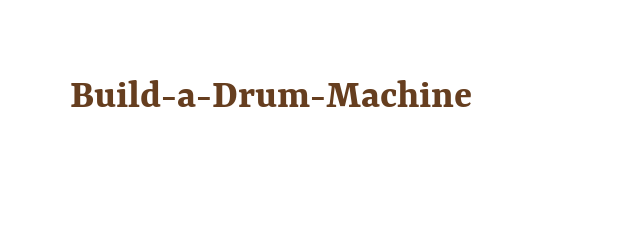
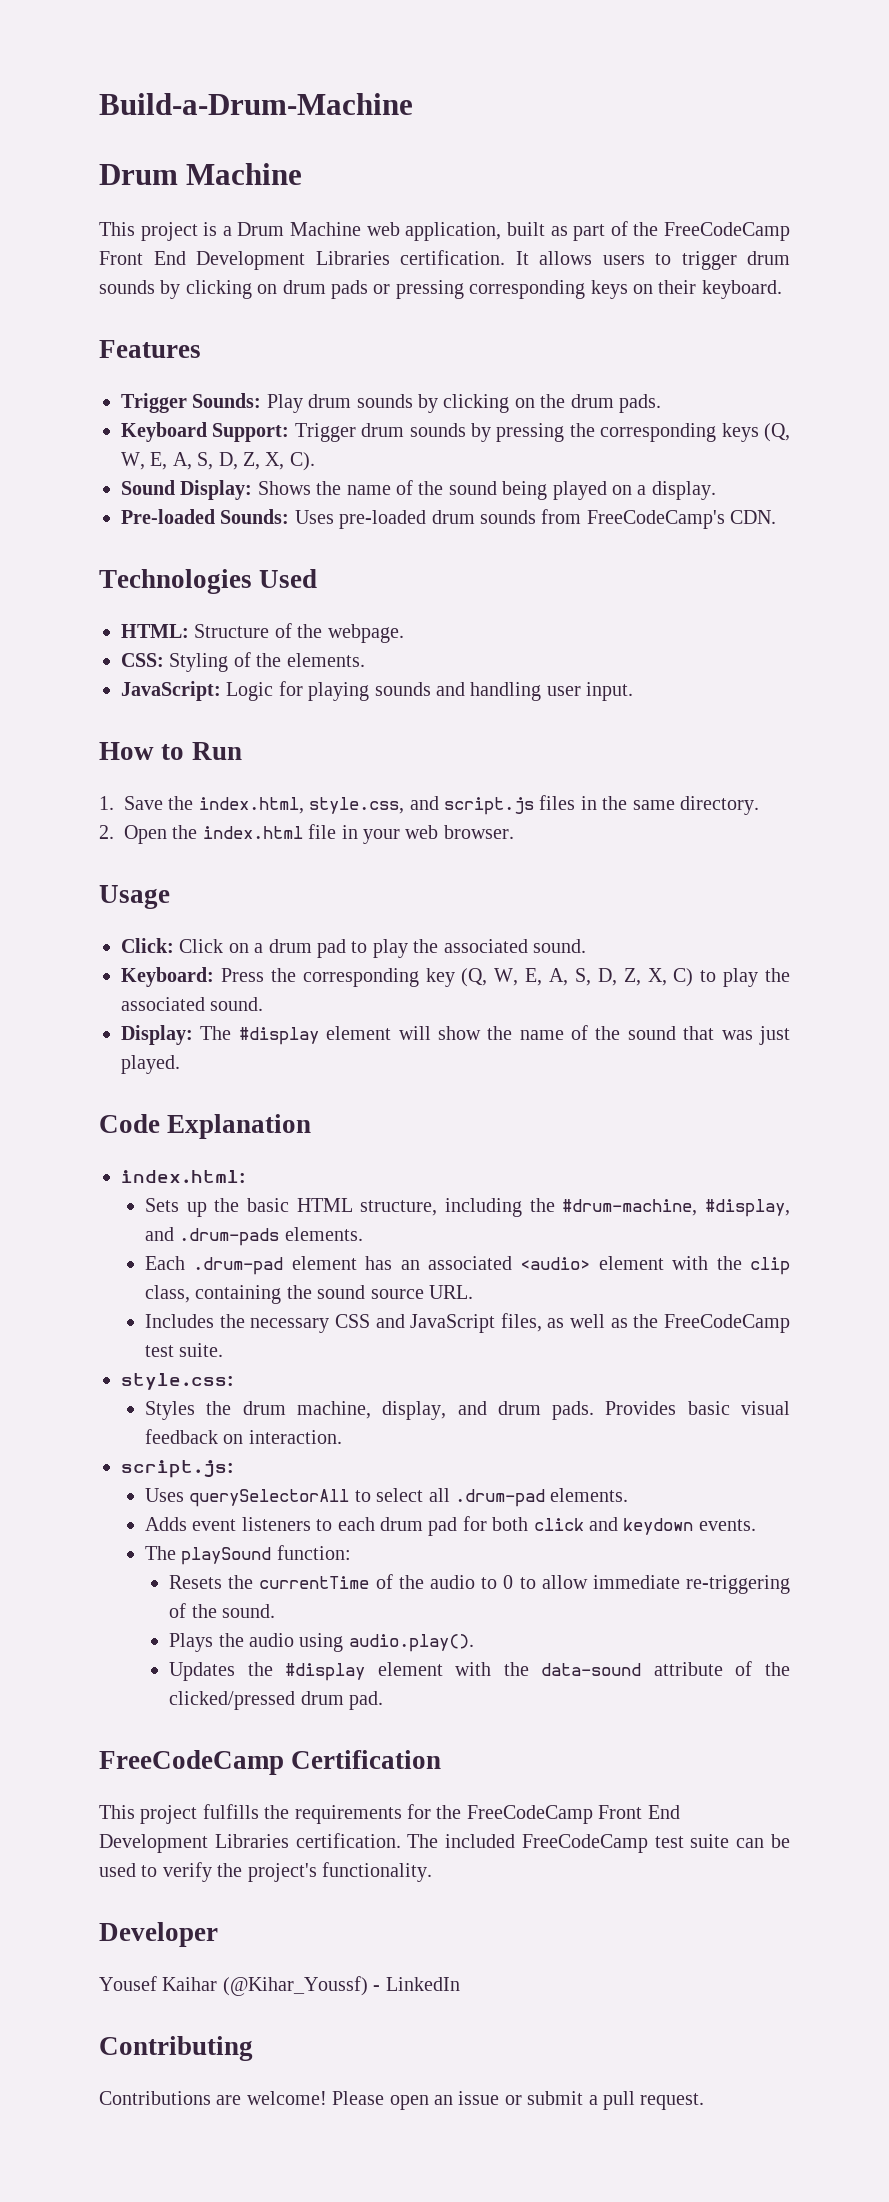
  Build-a-Drum-Machine
+ Drum Machine
+ This project is a Drum Machine web application, built as part of the FreeCodeCamp Front End Development Libraries certification. It allows users to trigger drum sounds by clicking on drum pads or pressing corresponding keys on their keyboard.
+ Features
+ Trigger Sounds: Play drum sounds by clicking on the drum pads.
+ Keyboard Support: Trigger drum sounds by pressing the corresponding keys (Q, W, E, A, S, D, Z, X, C).
+ Sound Display: Shows the name of the sound being played on a display.
+ Pre-loaded Sounds: Uses pre-loaded drum sounds from FreeCodeCamp's CDN.
+ Technologies Used
+ HTML: Structure of the webpage.
+ CSS: Styling of the elements.
+ JavaScript: Logic for playing sounds and handling user input.
+ How to Run
+ 1. Save the index.html, style.css, and script.js files in the same directory.
+ 2. Open the index.html file in your web browser.
+ Usage
+ Click: Click on a drum pad to play the associated sound.
+ Keyboard: Press the corresponding key (Q, W, E, A, S, D, Z, X, C) to play the associated sound.
+ Display: The #display element will show the name of the sound that was just played.
+ Code Explanation
+ index.html:
+ Sets up the basic HTML structure, including the #drum-machine, #display, and .drum-pads elements.
+ Each .drum-pad element has an associated <audio> element with the clip class, containing the sound source URL.
+ Includes the necessary CSS and JavaScript files, as well as the FreeCodeCamp test suite.
+ style.css:
+ Styles the drum machine, display, and drum pads. Provides basic visual feedback on interaction.
+ script.js:
+ Uses querySelectorAll to select all .drum-pad elements.
+ Adds event listeners to each drum pad for both click and keydown events.
+ The playSound function:
+ Resets the currentTime of the audio to 0 to allow immediate re-triggering of the sound.
+ Plays the audio using audio.play().
+ Updates the #display element with the data-sound attribute of the clicked/pressed drum pad.
+ FreeCodeCamp Certification
+ This project fulfills the requirements for the FreeCodeCamp Front End Development Libraries certification. The included FreeCodeCamp test suite can be used to verify the project's functionality.
+ Developer
+ Yousef Kaihar (@Kihar_Youssf) - LinkedIn
+ Contributing
+ Contributions are welcome! Please open an issue or submit a pull request.

